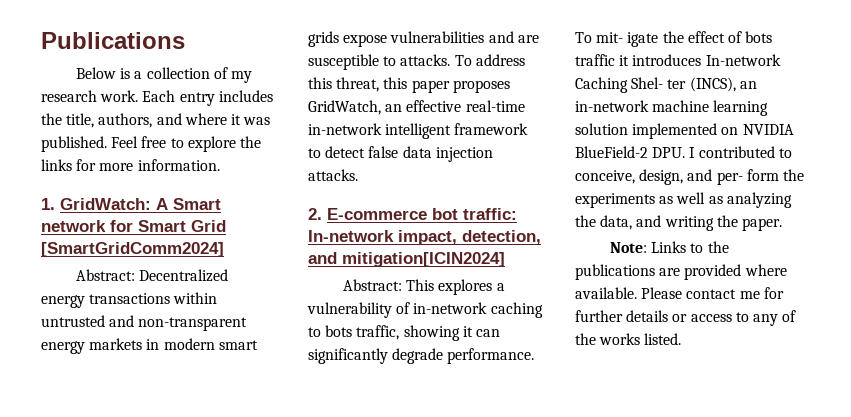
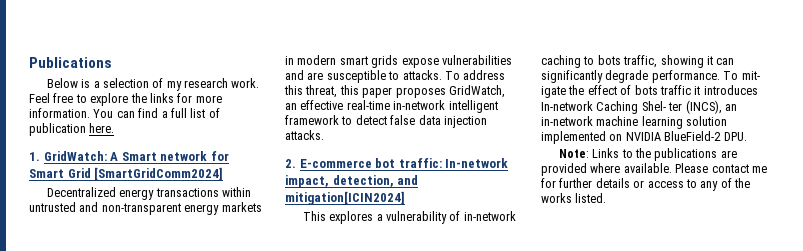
- Below is a collection of my research work.
+ Below is a selection of my research work.
- Each entry includes the title, authors, and where it was published.
+ You can find a full list of publication here.
- Abstract: Decentralized energy transactions within untrusted and non-transparent energy markets in modern smart grids expose vulnerabilities and are susceptible to attacks.
+ Decentralized energy transactions within untrusted and non-transparent energy markets in modern smart grids expose vulnerabilities and are susceptible to attacks.
- Abstract: This explores a vulnerability of in-network caching to bots traffic, showing it can significantly degrade performance.
+ This explores a vulnerability of in-network caching to bots traffic, showing it can significantly degrade performance.
- To mit- igate the effect of bots traffic it introduces In-network Caching Shel- ter (INCS), an in-network machine learning solution implemented on NVIDIA BlueField-2 DPU. I contributed to conceive, design, and per- form the experiments as well as analyzing the data, and writing the paper.
+ To mit- igate the effect of bots traffic it introduces In-network Caching Shel- ter (INCS), an in-network machine learning solution implemented on NVIDIA BlueField-2 DPU.

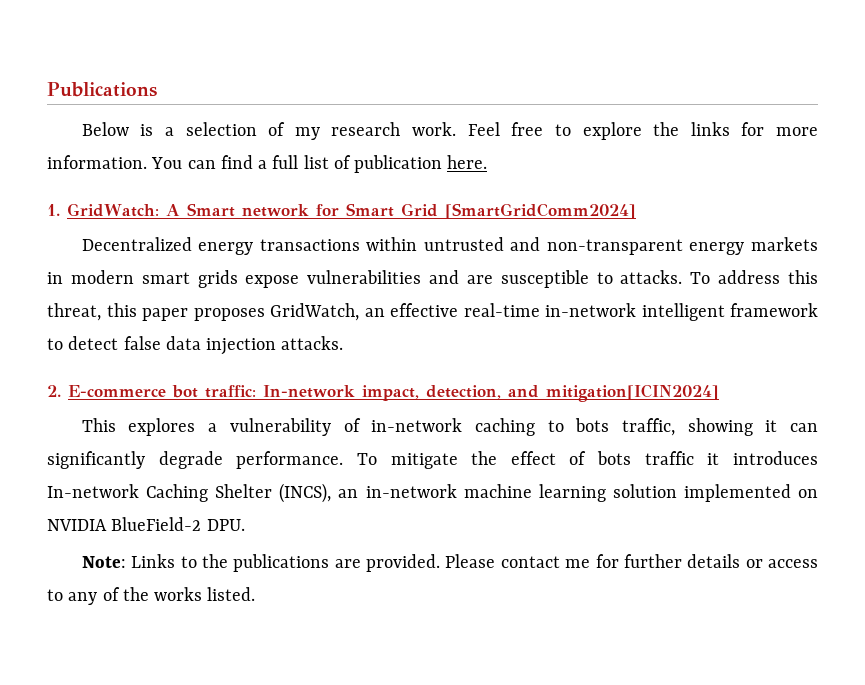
- To mit- igate the effect of bots traffic it introduces In-network Caching Shel- ter (INCS), an in-network machine learning solution implemented on NVIDIA BlueField-2 DPU.
+ To mitigate the effect of bots traffic it introduces In-network Caching Shelter (INCS), an in-network machine learning solution implemented on NVIDIA BlueField-2 DPU.
- Note: Links to the publications are provided where available.
+ Note: Links to the publications are provided.

